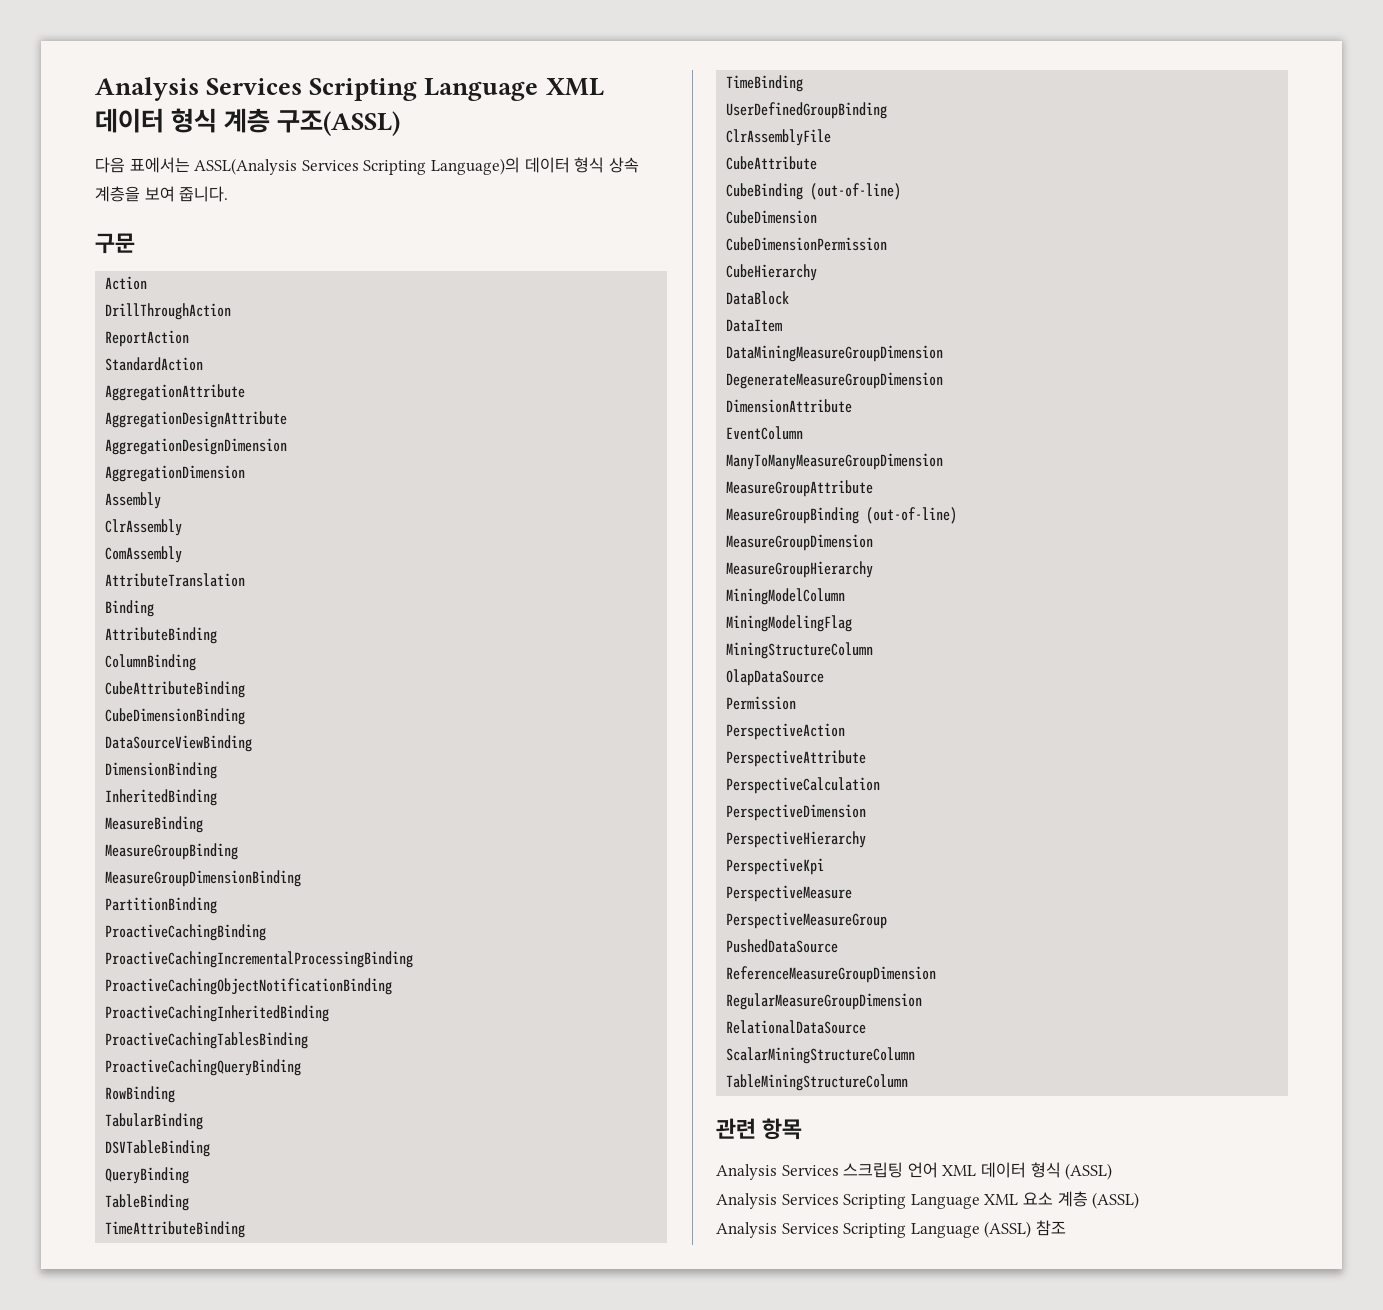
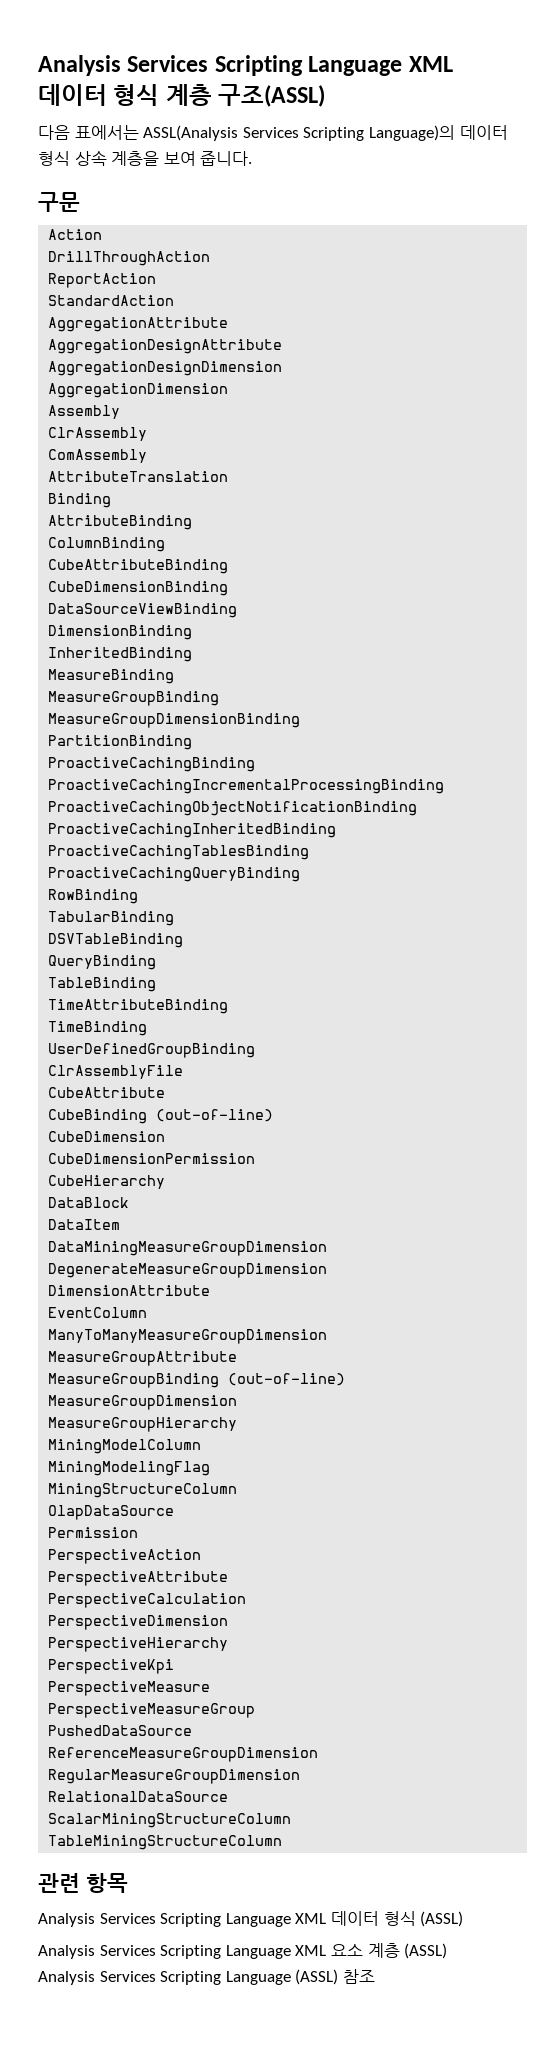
- Analysis Services 스크립팅 언어 XML 데이터 형식 (ASSL)
+ Analysis Services Scripting Language XML 데이터 형식 (ASSL)

